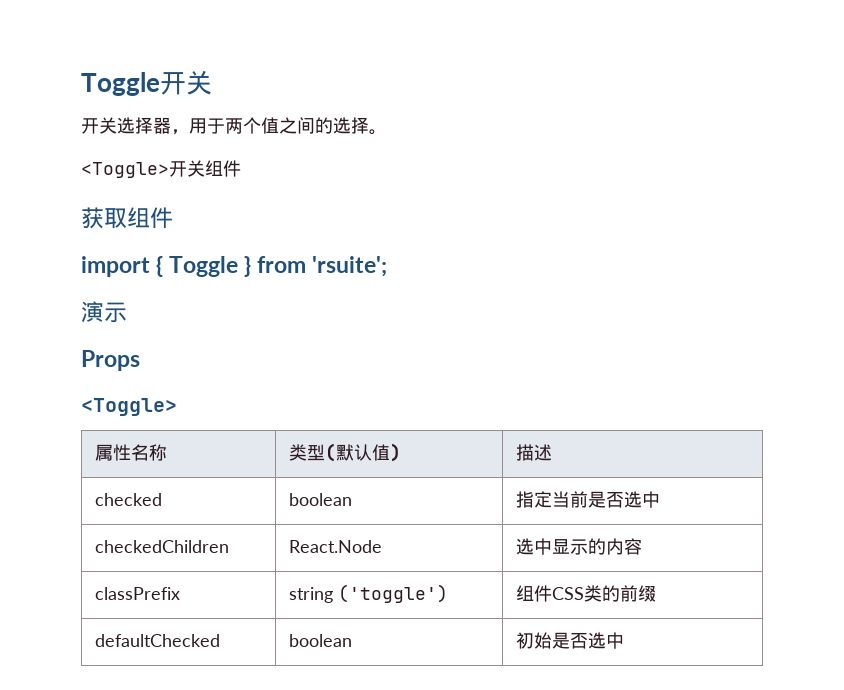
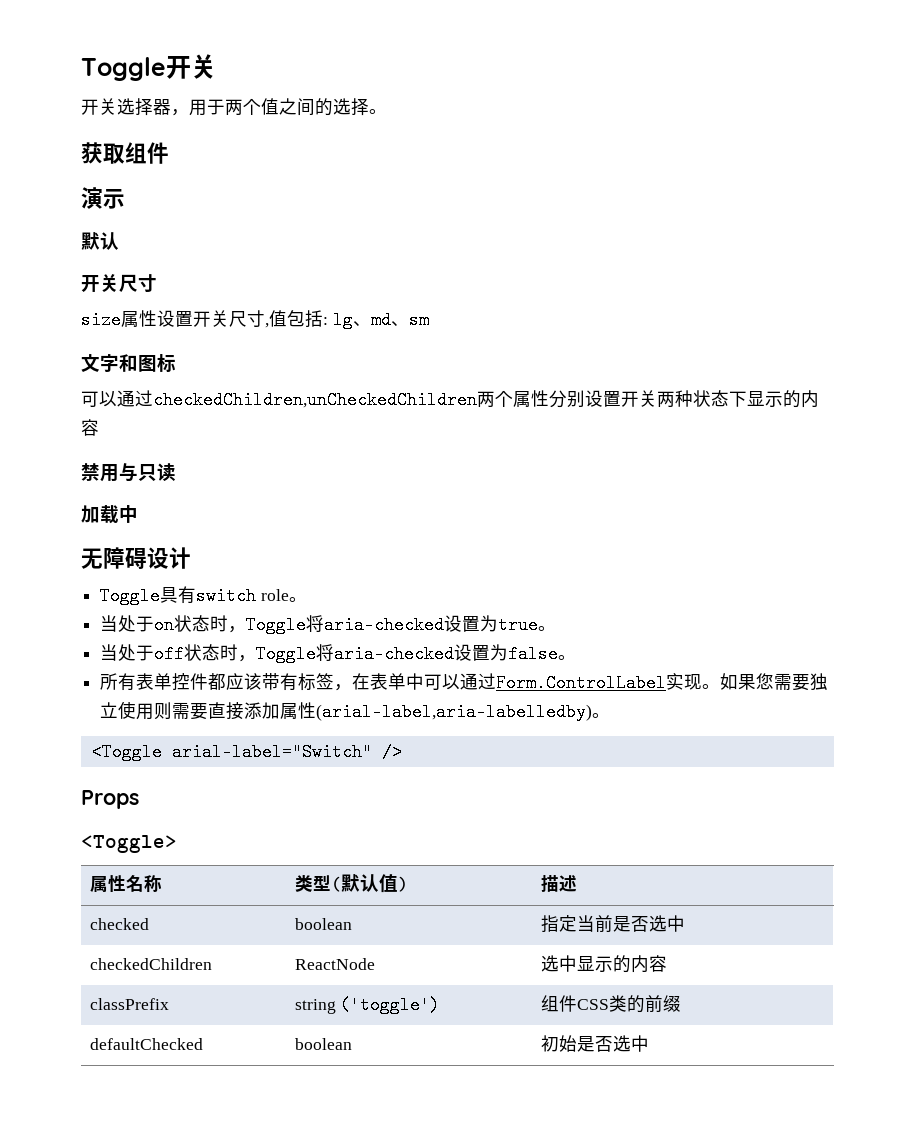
- <Toggle>开关组件
- import { Toggle } from 'rsuite';
  演示
+ 默认
+ 开关尺寸
+ size属性设置开关尺寸,值包括: lg、md、sm
+ 文字和图标
+ 可以通过checkedChildren,unCheckedChildren两个属性分别设置开关两种状态下显示的内容
+ 禁用与只读
+ 加载中
+ 无障碍设计
+ Toggle具有switch role。
+ 当处于on状态时，Toggle将aria-checked设置为true。
+ 当处于off状态时，Toggle将aria-checked设置为false。
+ 所有表单控件都应该带有标签，在表单中可以通过Form.ControlLabel实现。如果您需要独立使用则需要直接添加属性(arial-label,aria-labelledby)。
+ <Toggle arial-label="Switch" />
- checkedChildren | React.Node | 选中显示的内容
+ checkedChildren | ReactNode | 选中显示的内容

